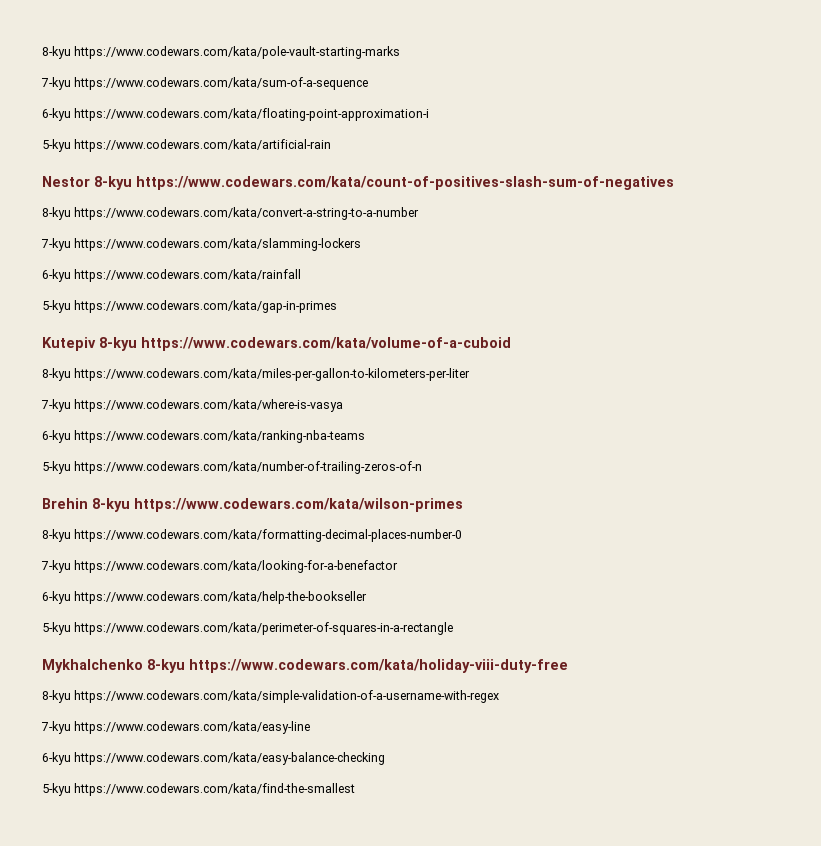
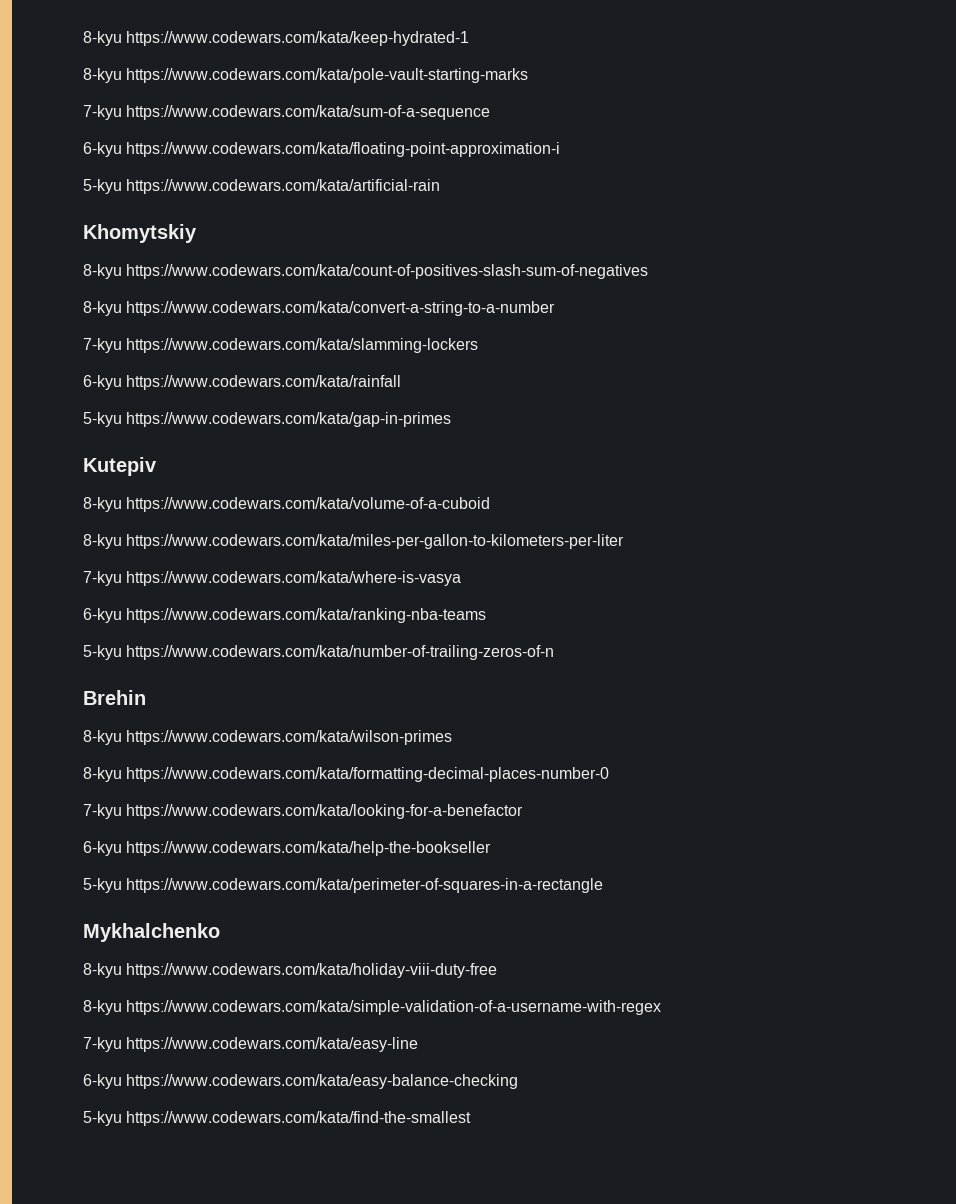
+ 8-kyu https://www.codewars.com/kata/keep-hydrated-1
- Nestor 8-kyu https://www.codewars.com/kata/count-of-positives-slash-sum-of-negatives
+ Khomytskiy
+ 8-kyu https://www.codewars.com/kata/count-of-positives-slash-sum-of-negatives
- Kutepiv 8-kyu https://www.codewars.com/kata/volume-of-a-cuboid
+ Kutepiv
+ 8-kyu https://www.codewars.com/kata/volume-of-a-cuboid
- Brehin 8-kyu https://www.codewars.com/kata/wilson-primes
+ Brehin
+ 8-kyu https://www.codewars.com/kata/wilson-primes
- Mykhalchenko 8-kyu https://www.codewars.com/kata/holiday-viii-duty-free
+ Mykhalchenko
+ 8-kyu https://www.codewars.com/kata/holiday-viii-duty-free

